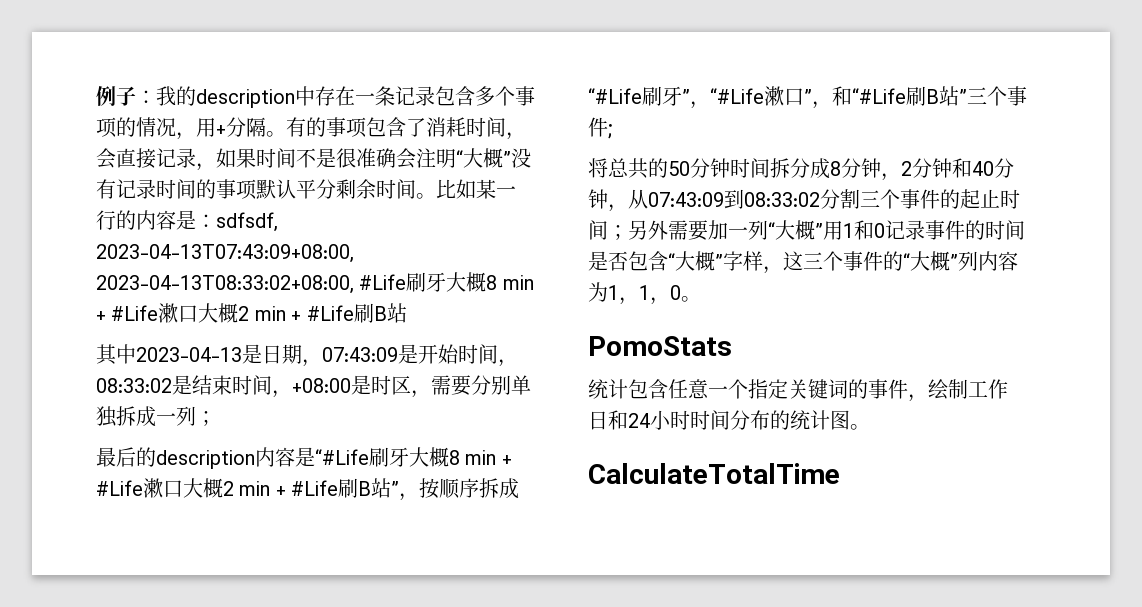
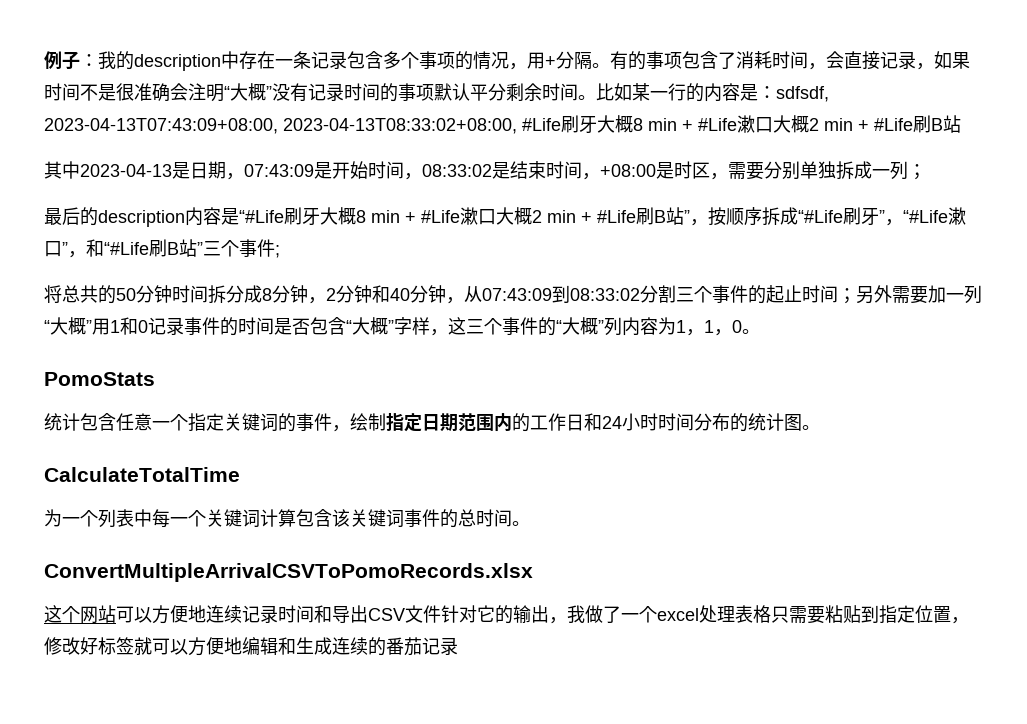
- 统计包含任意一个指定关键词的事件，绘制工作日和24小时时间分布的统计图。
+ 统计包含任意一个指定关键词的事件，绘制指定日期范围内的工作日和24小时时间分布的统计图。
+ 为一个列表中每一个关键词计算包含该关键词事件的总时间。
+ ConvertMultipleArrivalCSVToPomoRecords.xlsx
+ 这个网站可以方便地连续记录时间和导出CSV文件针对它的输出，我做了一个excel处理表格只需要粘贴到指定位置，修改好标签就可以方便地编辑和生成连续的番茄记录

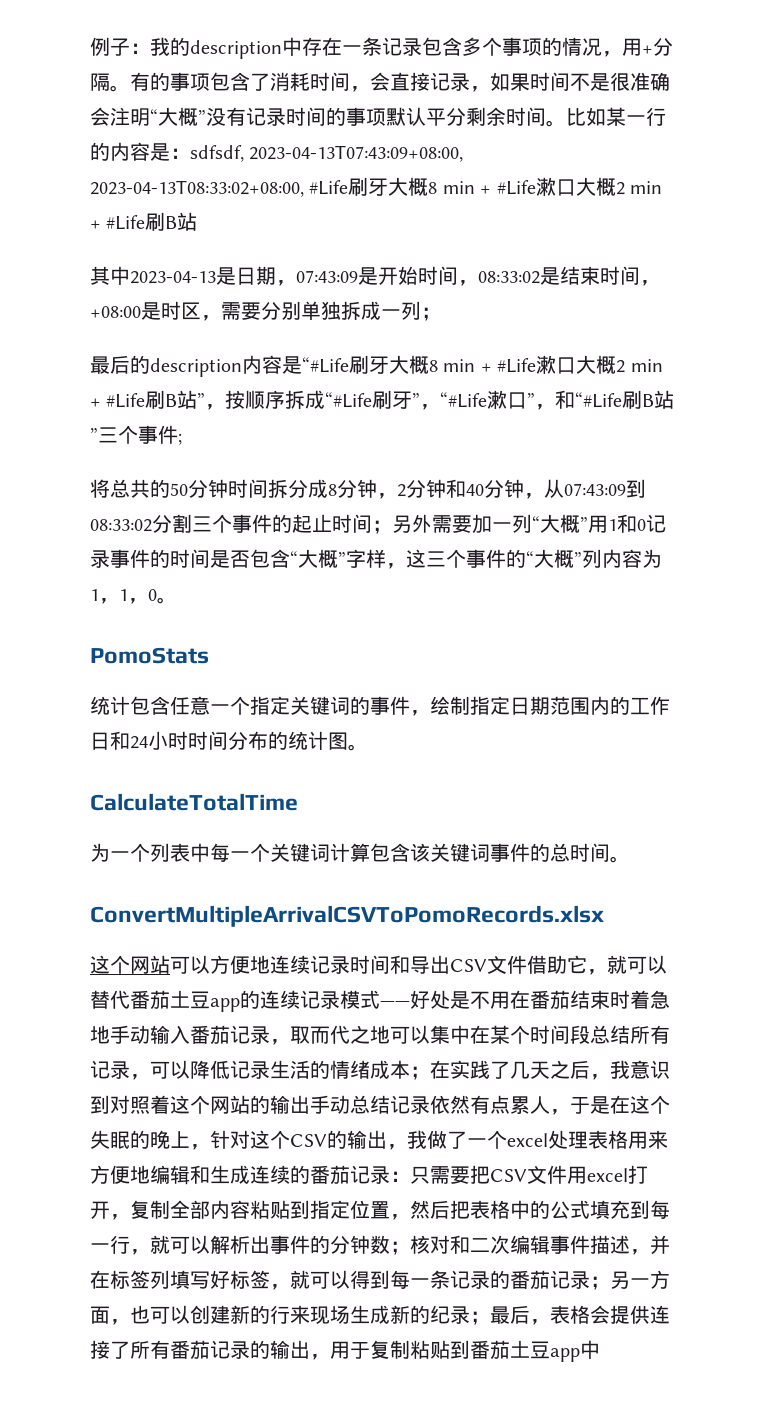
- 这个网站可以方便地连续记录时间和导出CSV文件针对它的输出，我做了一个excel处理表格只需要粘贴到指定位置，修改好标签就可以方便地编辑和生成连续的番茄记录
+ 这个网站可以方便地连续记录时间和导出CSV文件借助它，就可以替代番茄土豆app的连续记录模式——好处是不用在番茄结束时着急地手动输入番茄记录，取而代之地可以集中在某个时间段总结所有记录，可以降低记录生活的情绪成本；在实践了几天之后，我意识到对照着这个网站的输出手动总结记录依然有点累人，于是在这个失眠的晚上，针对这个CSV的输出，我做了一个excel处理表格用来方便地编辑和生成连续的番茄记录：只需要把CSV文件用excel打开，复制全部内容粘贴到指定位置，然后把表格中的公式填充到每一行，就可以解析出事件的分钟数；核对和二次编辑事件描述，并在标签列填写好标签，就可以得到每一条记录的番茄记录；另一方面，也可以创建新的行来现场生成新的纪录；最后，表格会提供连接了所有番茄记录的输出，用于复制粘贴到番茄土豆app中

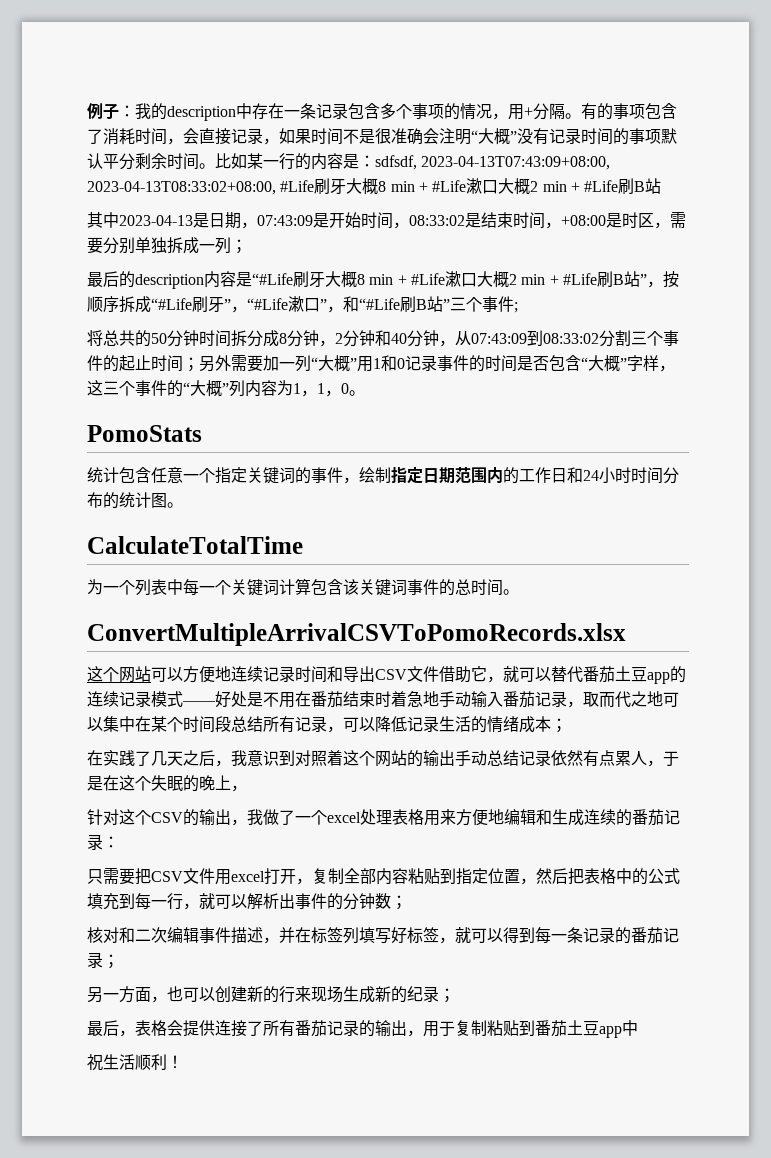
- 这个网站可以方便地连续记录时间和导出CSV文件借助它，就可以替代番茄土豆app的连续记录模式——好处是不用在番茄结束时着急地手动输入番茄记录，取而代之地可以集中在某个时间段总结所有记录，可以降低记录生活的情绪成本；在实践了几天之后，我意识到对照着这个网站的输出手动总结记录依然有点累人，于是在这个失眠的晚上，针对这个CSV的输出，我做了一个excel处理表格用来方便地编辑和生成连续的番茄记录：只需要把CSV文件用excel打开，复制全部内容粘贴到指定位置，然后把表格中的公式填充到每一行，就可以解析出事件的分钟数；核对和二次编辑事件描述，并在标签列填写好标签，就可以得到每一条记录的番茄记录；另一方面，也可以创建新的行来现场生成新的纪录；最后，表格会提供连接了所有番茄记录的输出，用于复制粘贴到番茄土豆app中
+ 这个网站可以方便地连续记录时间和导出CSV文件借助它，就可以替代番茄土豆app的连续记录模式——好处是不用在番茄结束时着急地手动输入番茄记录，取而代之地可以集中在某个时间段总结所有记录，可以降低记录生活的情绪成本；
+ 在实践了几天之后，我意识到对照着这个网站的输出手动总结记录依然有点累人，于是在这个失眠的晚上，
+ 针对这个CSV的输出，我做了一个excel处理表格用来方便地编辑和生成连续的番茄记录：
+ 只需要把CSV文件用excel打开，复制全部内容粘贴到指定位置，然后把表格中的公式填充到每一行，就可以解析出事件的分钟数；
+ 核对和二次编辑事件描述，并在标签列填写好标签，就可以得到每一条记录的番茄记录；
+ 另一方面，也可以创建新的行来现场生成新的纪录；
+ 最后，表格会提供连接了所有番茄记录的输出，用于复制粘贴到番茄土豆app中
+ 祝生活顺利！

